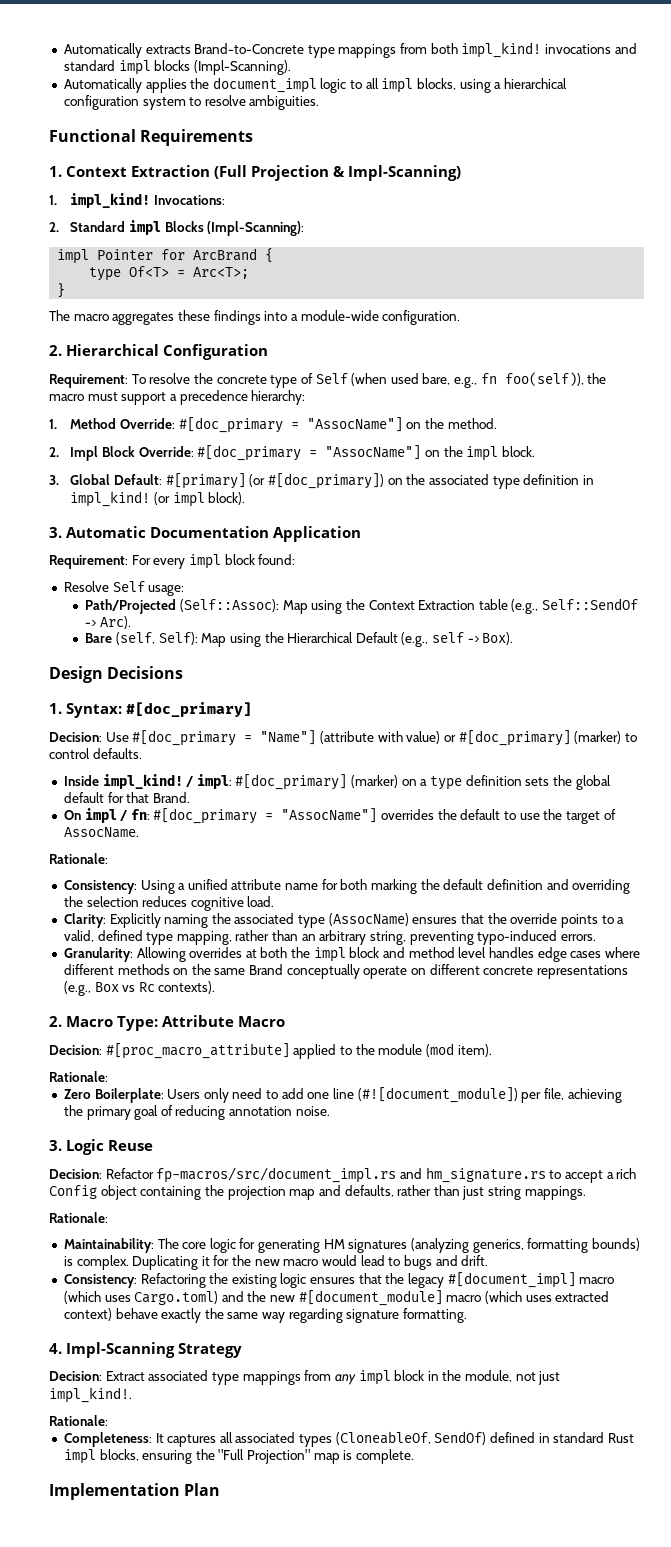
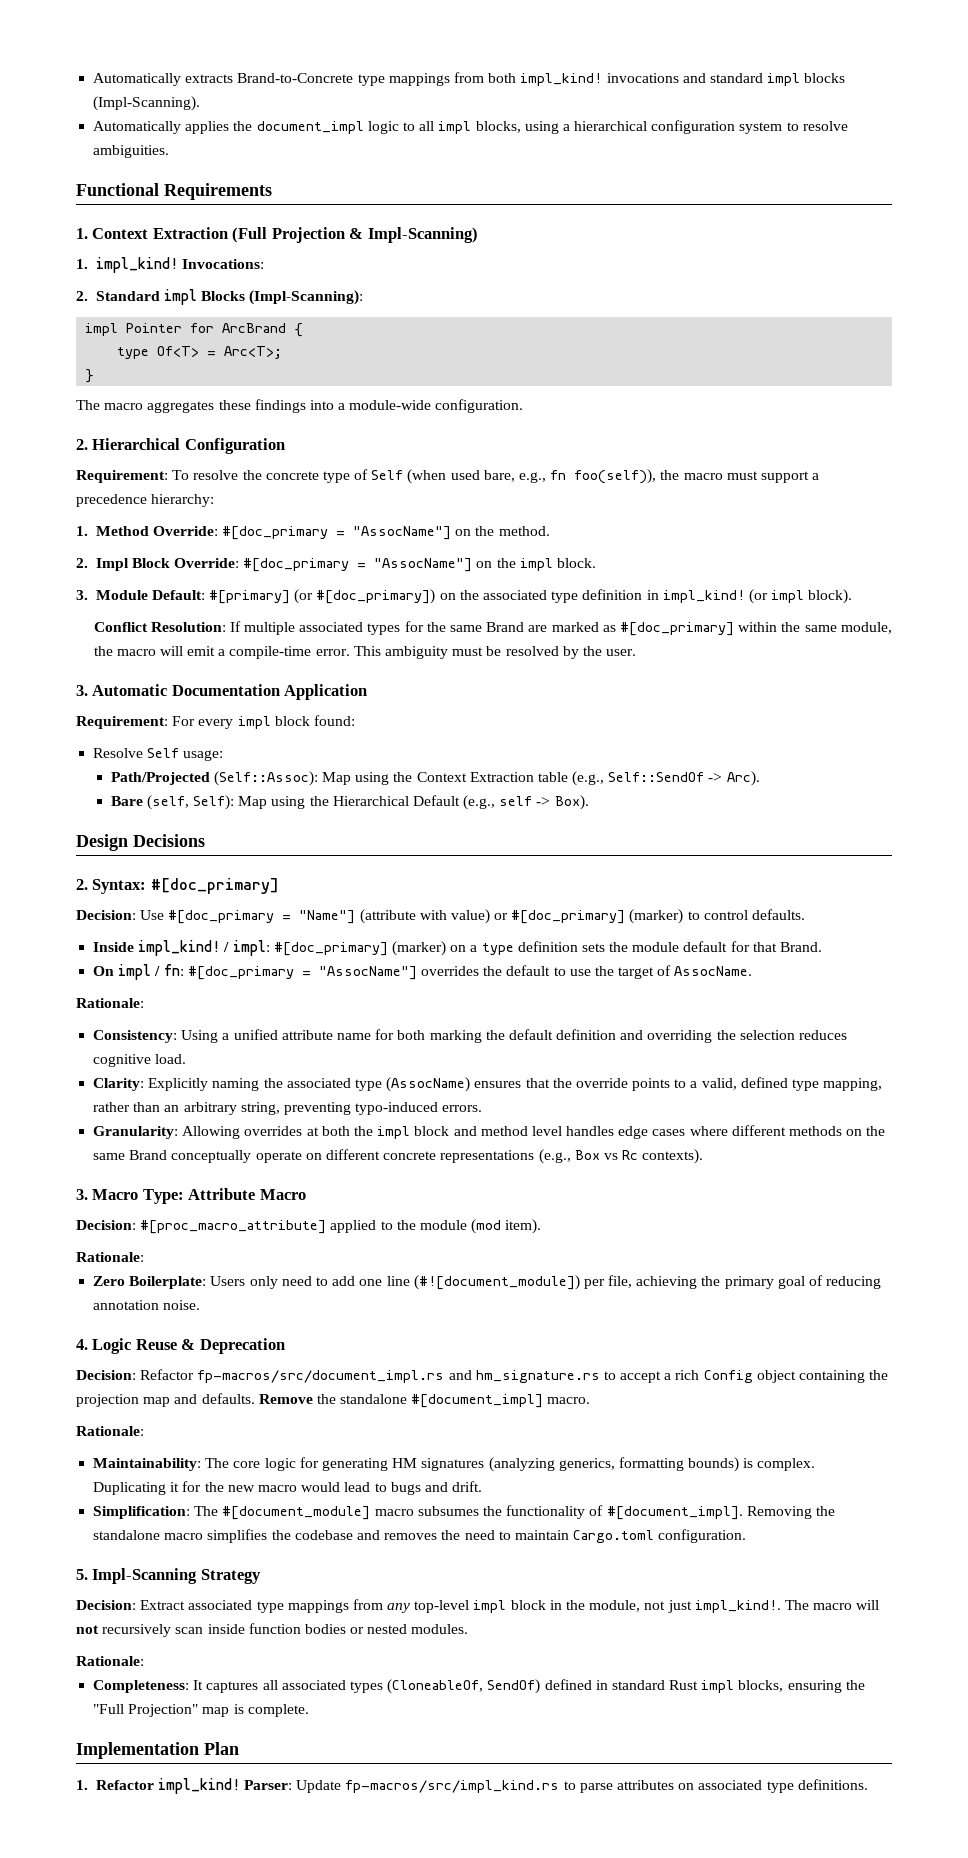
- 3. Global Default: #[primary] (or #[doc_primary]) on the associated type definition in impl_kind!
+ 3. Module Default: #[primary] (or #[doc_primary]) on the associated type definition in impl_kind!
+ Conflict Resolution: If multiple associated types for the same Brand are marked as #[doc_primary] within the same module, the macro will emit a compile-time error. This ambiguity must be resolved by the user.
- 1. Syntax: #[doc_primary]
+ 2. Syntax: #[doc_primary]
- / impl: #[doc_primary] (marker) on a type definition sets the global default for that Brand.
+ / impl: #[doc_primary] (marker) on a type definition sets the module default for that Brand.
- 2. Macro Type: Attribute Macro
+ 3. Macro Type: Attribute Macro
- 3. Logic Reuse
+ 4. Logic Reuse & Deprecation
- Decision: Refactor fp-macros/src/document_impl.rs and hm_signature.rs to accept a rich Config object containing the projection map and defaults, rather than just string mappings.
+ Decision: Refactor fp-macros/src/document_impl.rs and hm_signature.rs to accept a rich Config object containing the projection map and defaults. Remove the standalone #[document_impl] macro.
- Consistency: Refactoring the existing logic ensures that the legacy #[document_impl] macro (which uses Cargo.toml) and the new #[document_module] macro (which uses extracted context) behave exactly the same way regarding signature formatting.
- 4. Impl-Scanning Strategy
+ Simplification: The #[document_module] macro subsumes the functionality of #[document_impl]. Removing the standalone macro simplifies the codebase and removes the need to maintain Cargo.toml configuration.
+ 5. Impl-Scanning Strategy
- Decision: Extract associated type mappings from any impl block in the module, not just impl_kind!.
+ Decision: Extract associated type mappings from any top-level impl block in the module, not just impl_kind!. The macro will not recursively scan inside function bodies or nested modules.
+ 1. Refactor impl_kind! Parser: Update fp-macros/src/impl_kind.rs to parse attributes on associated type definitions.

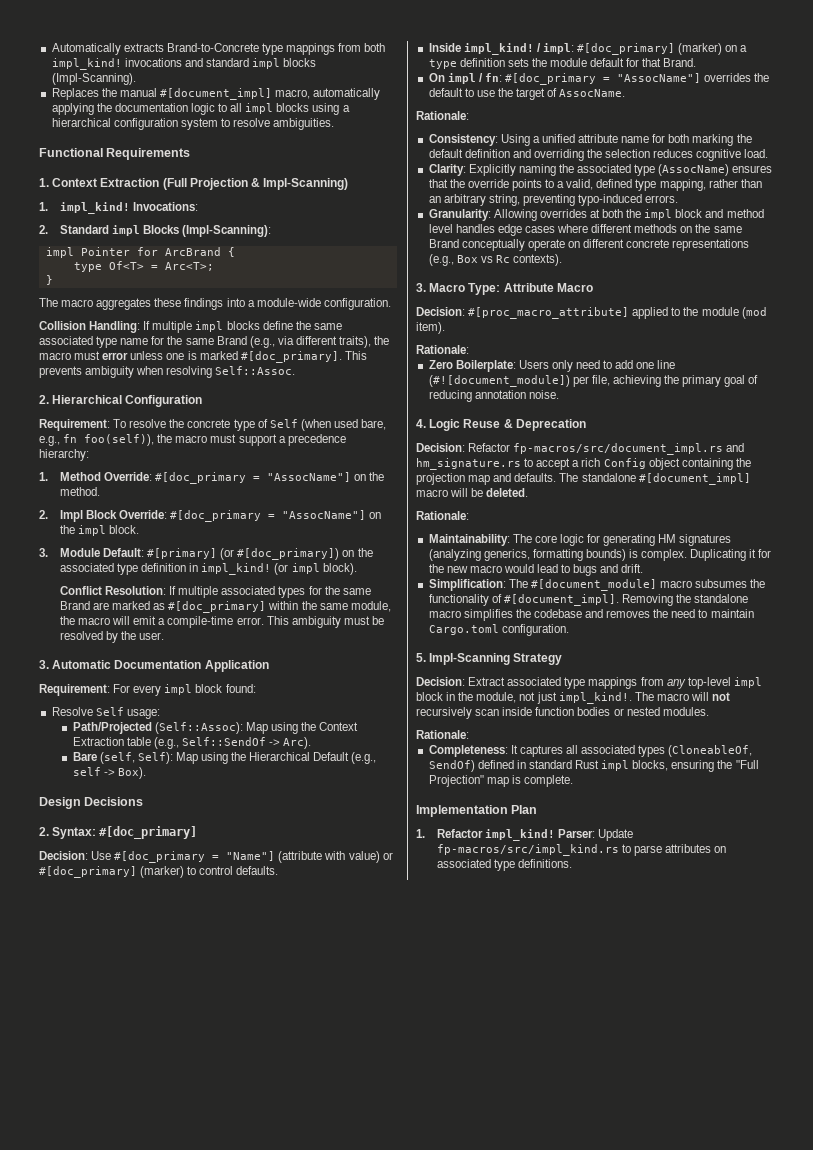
- Automatically applies the document_impl logic to all impl blocks, using a hierarchical configuration system to resolve ambiguities.
+ Replaces the manual #[document_impl] macro, automatically applying the documentation logic to all impl blocks using a hierarchical configuration system to resolve ambiguities.
+ Collision Handling: If multiple impl blocks define the same associated type name for the same Brand (e.g., via different traits), the macro must error unless one is marked #[doc_primary]. This prevents ambiguity when resolving Self::Assoc.
- Remove the standalone #[document_impl] macro.
+ The standalone #[document_impl] macro will be deleted.

